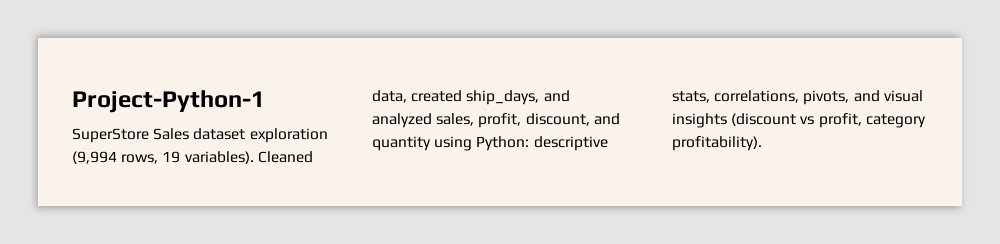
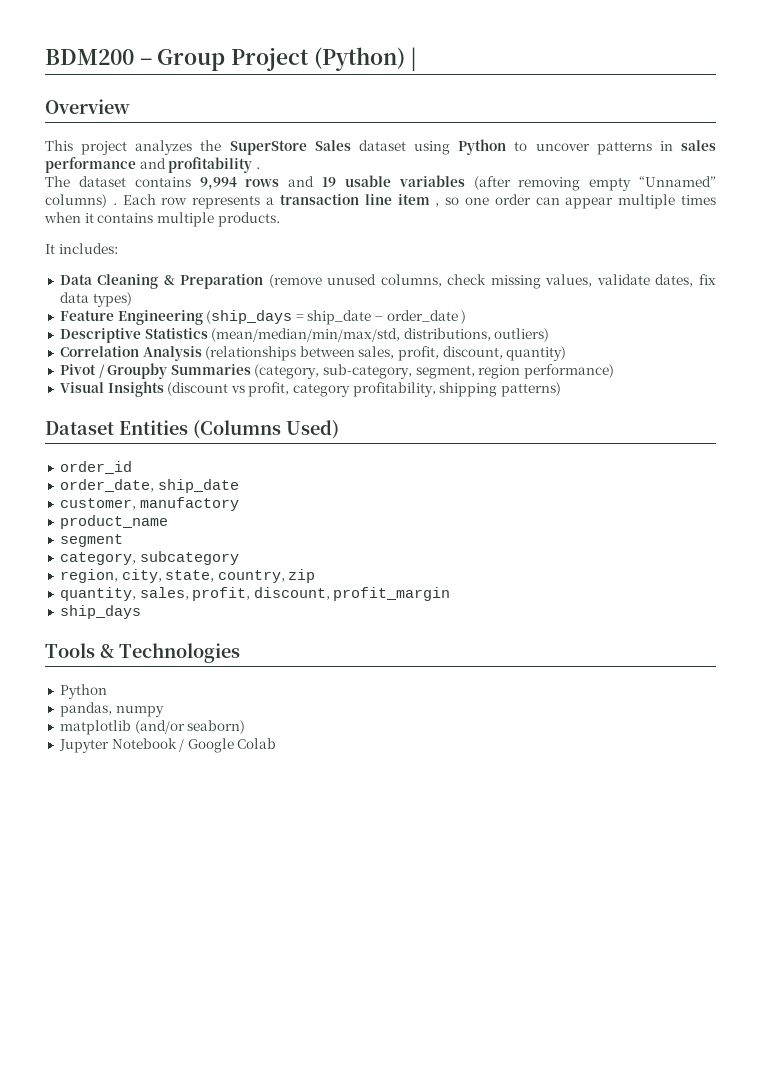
- Project-Python-1
- SuperStore Sales dataset exploration (9,994 rows, 19 variables). Cleaned data, created ship_days, and analyzed sales, profit, discount, and quantity using Python: descriptive stats, correlations, pivots, and visual insights (discount vs profit, category profitability).
+ BDM200 – Group Project (Python) |
+ Overview
+ This project analyzes the SuperStore Sales dataset using Python to uncover patterns in sales performance and profitability .
+ The dataset contains 9,994 rows and 19 usable variables (after removing empty “Unnamed” columns) . Each row represents a transaction line item , so one order can appear multiple times when it contains multiple products.
+ It includes:
+ Data Cleaning & Preparation (remove unused columns, check missing values, validate dates, fix data types)
+ Feature Engineering (ship_days = ship_date − order_date )
+ Descriptive Statistics (mean/median/min/max/std, distributions, outliers)
+ Correlation Analysis (relationships between sales, profit, discount, quantity)
+ Pivot / Groupby Summaries (category, sub-category, segment, region performance)
+ Visual Insights (discount vs profit, category profitability, shipping patterns)
+ Dataset Entities (Columns Used)
+ order_id
+ order_date, ship_date
+ customer, manufactory
+ product_name
+ segment
+ category, subcategory
+ region, city, state, country, zip
+ quantity, sales, profit, discount, profit_margin
+ ship_days
+ Tools & Technologies
+ Python
+ pandas, numpy
+ matplotlib (and/or seaborn)
+ Jupyter Notebook / Google Colab

